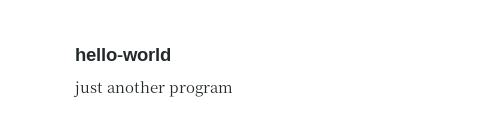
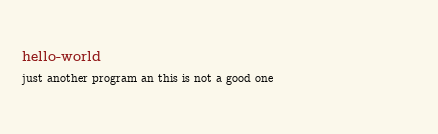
- just another program
+ just another program an this is not a good one

